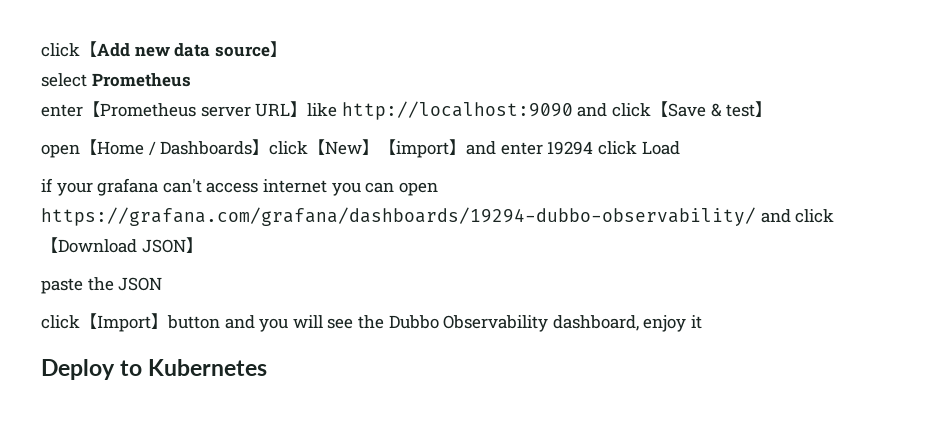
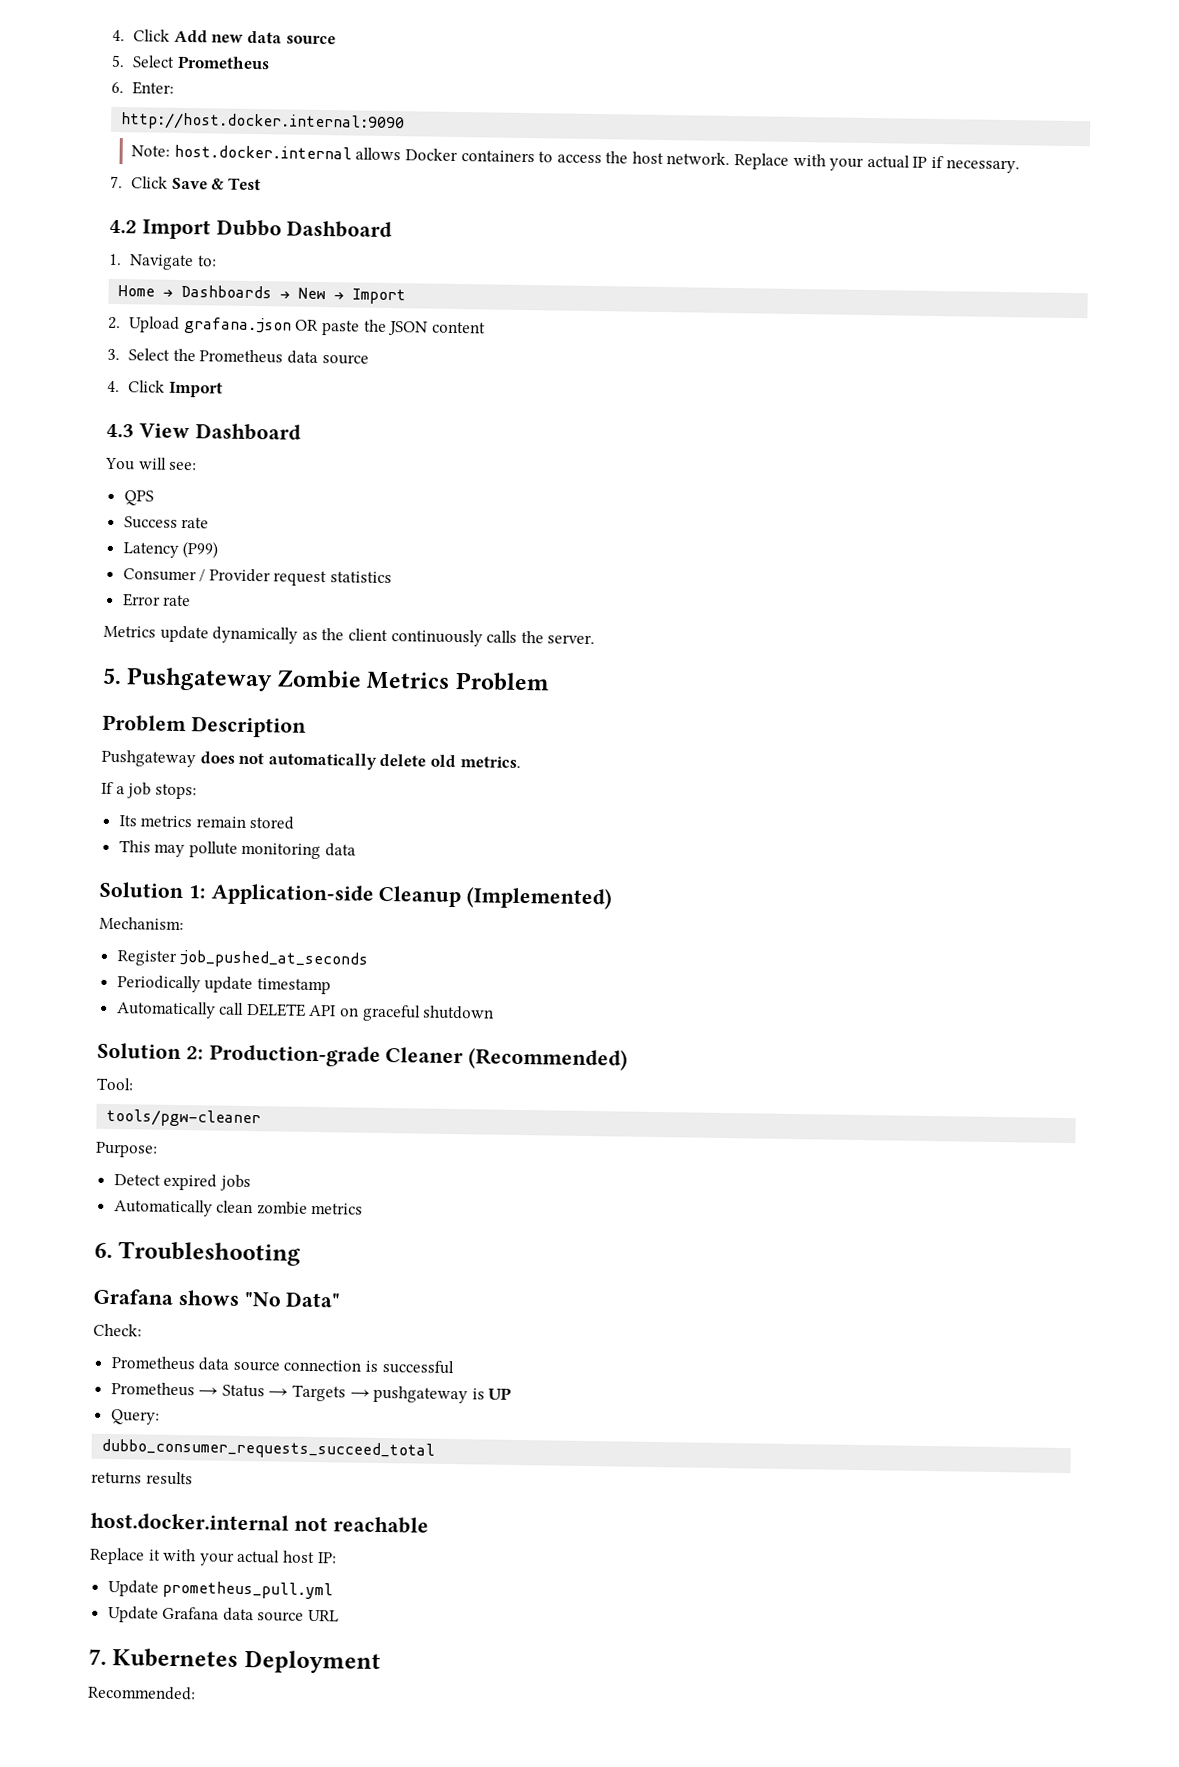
- click【Add new data source】
- select Prometheus
+ 4. Click Add new data source
+ 5. Select Prometheus
- enter【Prometheus server URL】like http://localhost:9090 and click【Save & test】
- open【Home / Dashboards】click【New】【import】and enter 19294 click Load
- if your grafana can't access internet you can open https://grafana.com/grafana/dashboards/19294-dubbo-observability/ and click【Download JSON】
- paste the JSON
- click【Import】button and you will see the Dubbo Observability dashboard, enjoy it
- Deploy to Kubernetes
+ 6. Enter:
+ http://host.docker.internal:9090
+ Note: host.docker.internal allows Docker containers to access the host network. Replace with your actual IP if necessary.
+ 7. Click Save & Test
+ 4.2 Import Dubbo Dashboard
+ 1. Navigate to:
+ Home → Dashboards → New → Import
+ 2. Upload grafana.json OR paste the JSON content
+ 3. Select the Prometheus data source
+ 4. Click Import
+ 4.3 View Dashboard
+ You will see:
+ QPS
+ Success rate
+ Latency (P99)
+ Consumer / Provider request statistics
+ Error rate
+ Metrics update dynamically as the client continuously calls the server.
+ 5. Pushgateway Zombie Metrics Problem
+ Problem Description
+ Pushgateway does not automatically delete old metrics.
+ If a job stops:
+ Its metrics remain stored
+ This may pollute monitoring data
+ Solution 1: Application-side Cleanup (Implemented)
+ Mechanism:
+ Register job_pushed_at_seconds
+ Periodically update timestamp
+ Automatically call DELETE API on graceful shutdown
+ Solution 2: Production-grade Cleaner (Recommended)
+ Tool:
+ tools/pgw-cleaner
+ Purpose:
+ Detect expired jobs
+ Automatically clean zombie metrics
+ 6. Troubleshooting
+ Grafana shows "No Data"
+ Check:
+ Prometheus data source connection is successful
+ Prometheus → Status → Targets → pushgateway is UP
+ Query:
+ dubbo_consumer_requests_succeed_total
+ returns results
+ host.docker.internal not reachable
+ Replace it with your actual host IP:
+ Update prometheus_pull.yml
+ Update Grafana data source URL
+ 7. Kubernetes Deployment
+ Recommended:

